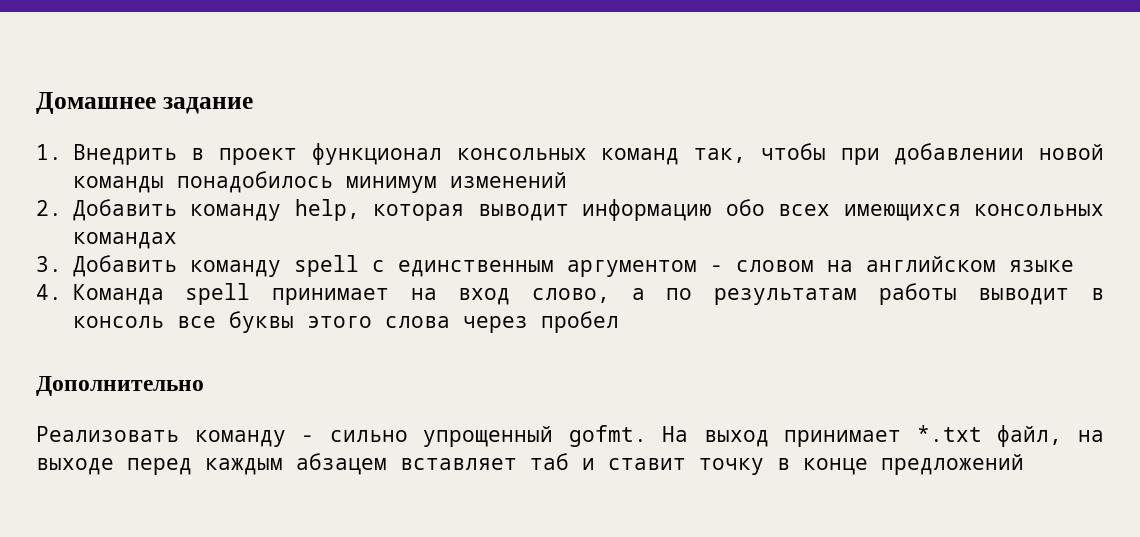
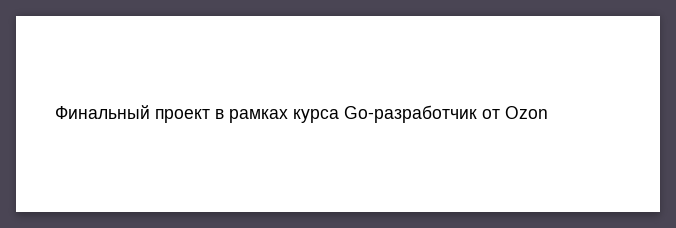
- Домашнее задание
- 1. Внедрить в проект функционал консольных команд так, чтобы при добавлении новой команды понадобилось минимум изменений
- 2. Добавить команду help, которая выводит информацию обо всех имеющихся консольных командах
- 3. Добавить команду spell с единственным аргументом - словом на английском языке
- 4. Команда spell принимает на вход слово, а по результатам работы выводит в консоль все буквы этого слова через пробел
- Дополнительно
- Реализовать команду - сильно упрощенный gofmt. На выход принимает *.txt файл, на выходе перед каждым абзацем вставляет таб и ставит точку в конце предложений
+ Финальный проект в рамках курса Go-разработчик от Ozon

